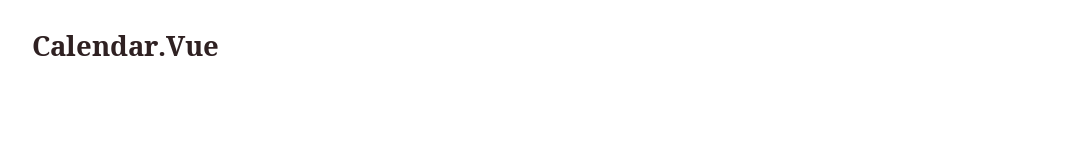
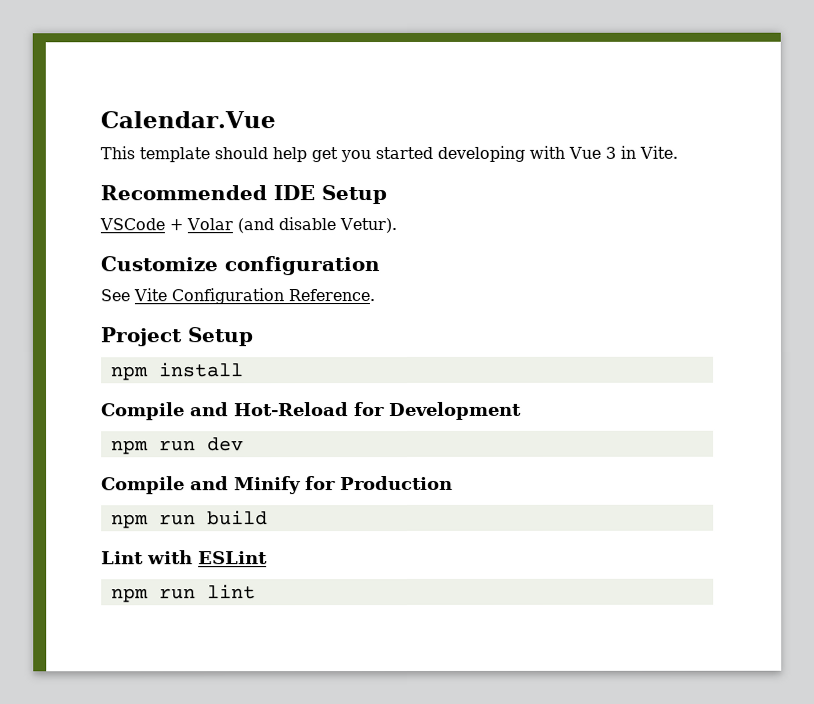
+ This template should help get you started developing with Vue 3 in Vite.
+ Recommended IDE Setup
+ VSCode + Volar (and disable Vetur).
+ Customize configuration
+ See Vite Configuration Reference.
+ Project Setup
+ npm install
+ Compile and Hot-Reload for Development
+ npm run dev
+ Compile and Minify for Production
+ npm run build
+ Lint with ESLint
+ npm run lint

